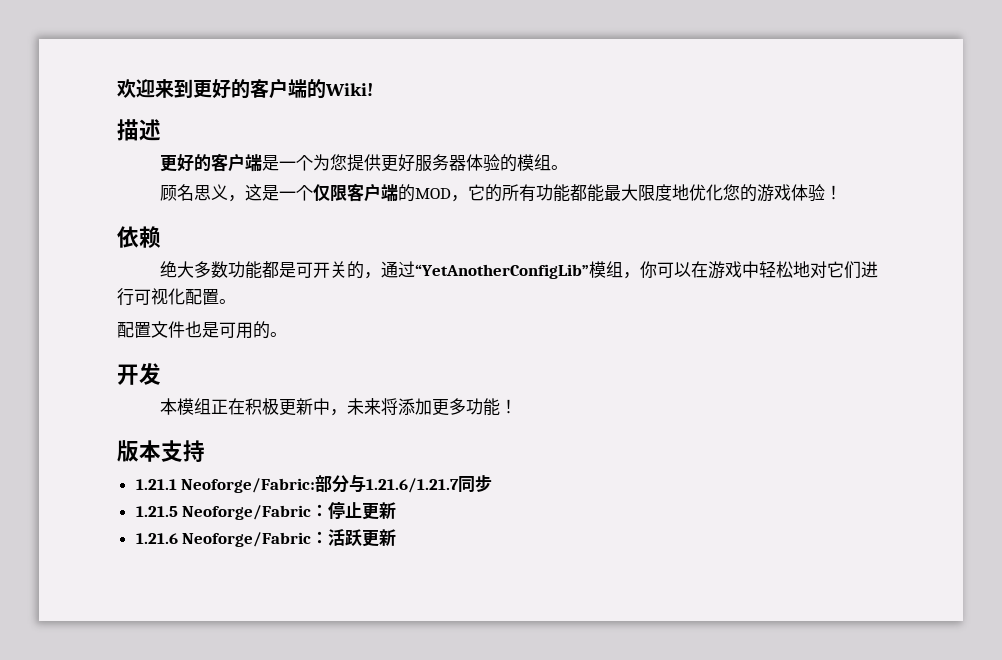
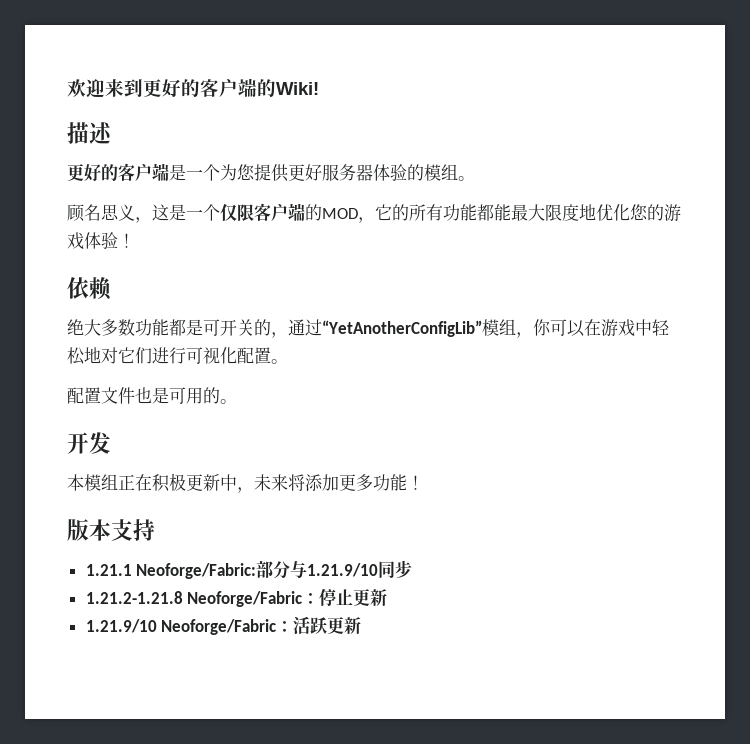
- 1.21.1 Neoforge/Fabric:部分与1.21.6/1.21.7同步
+ 1.21.1 Neoforge/Fabric:部分与1.21.9/10同步
- 1.21.5 Neoforge/Fabric：停止更新
+ 1.21.2-1.21.8 Neoforge/Fabric：停止更新
- 1.21.6 Neoforge/Fabric：活跃更新
+ 1.21.9/10 Neoforge/Fabric：活跃更新

